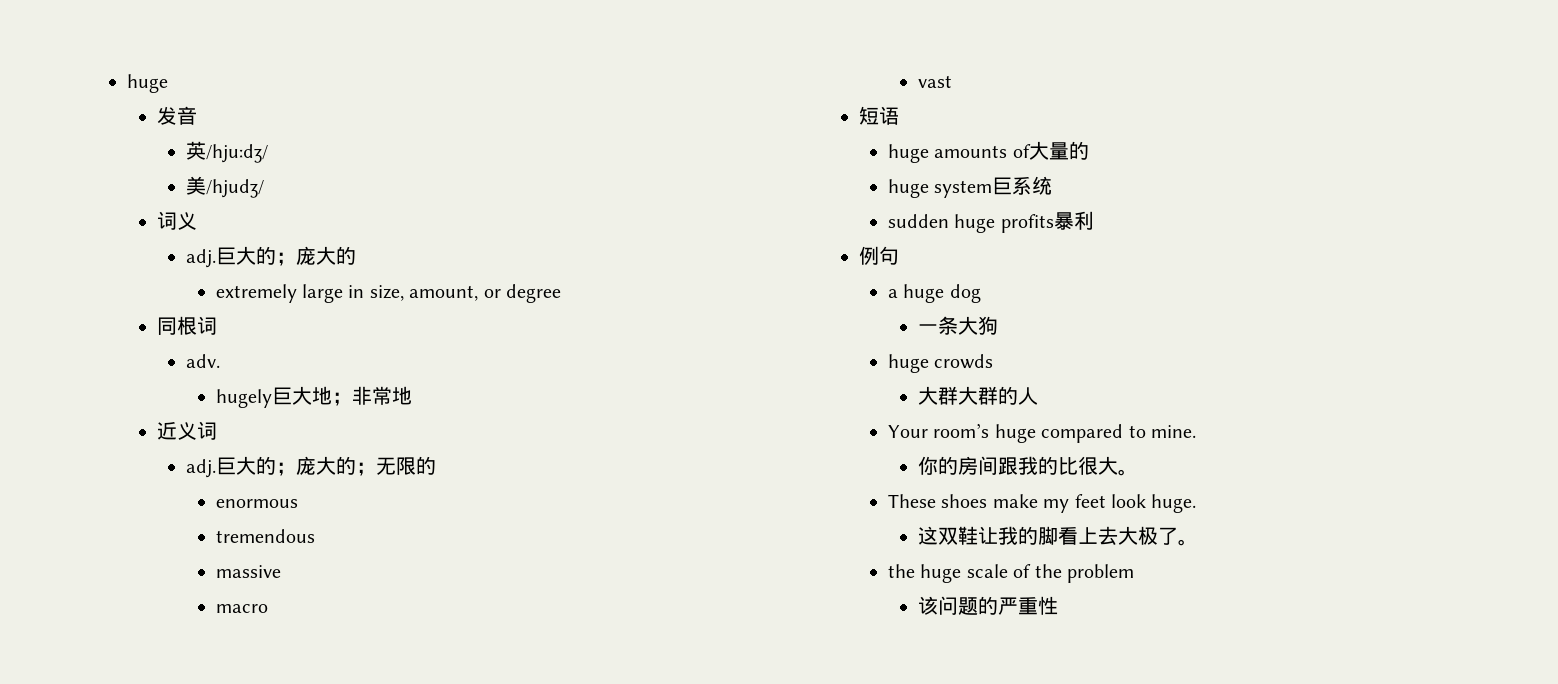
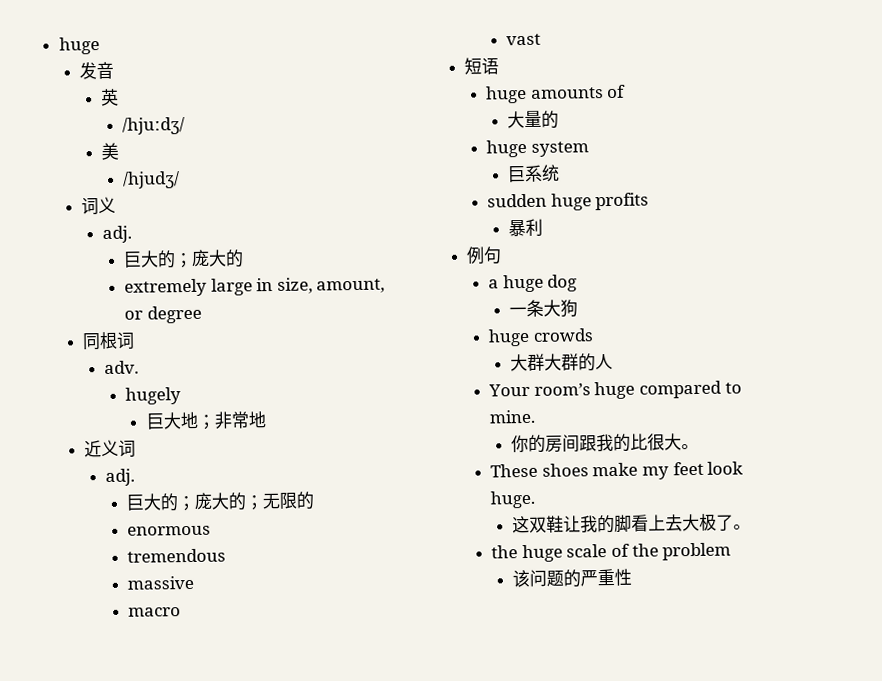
- 英/hjuːdʒ/
+ 英
+ /hjuːdʒ/
- 美/hjudʒ/
+ 美
+ /hjudʒ/
  词义
- adj.巨大的；庞大的
+ adj.
+ 巨大的；庞大的
- hugely巨大地；非常地
+ hugely
+ 巨大地；非常地
  近义词
- adj.巨大的；庞大的；无限的
+ adj.
+ 巨大的；庞大的；无限的
- huge amounts of大量的
+ huge amounts of
+ 大量的
- huge system巨系统
+ huge system
+ 巨系统
- sudden huge profits暴利
+ sudden huge profits
+ 暴利

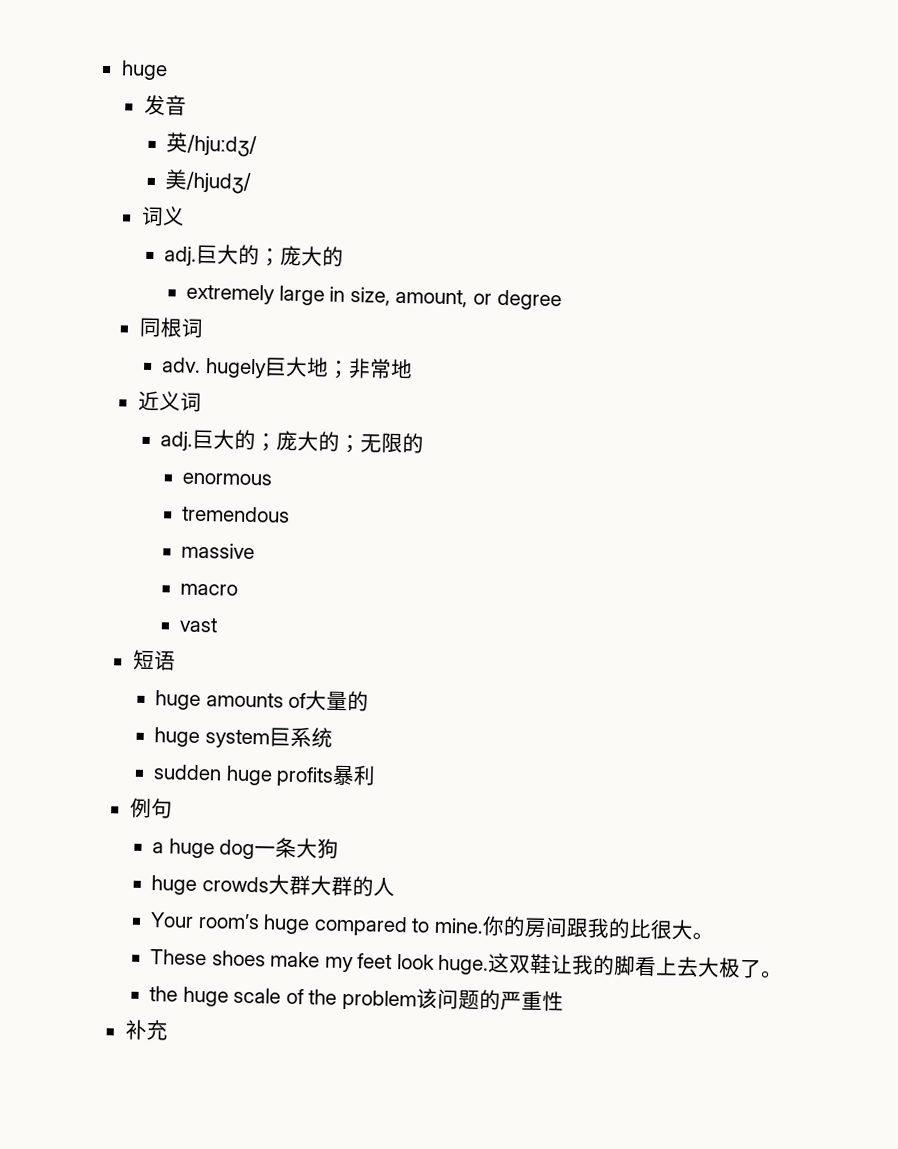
- 英
- /hjuːdʒ/
+ 英/hjuːdʒ/
- 美
- /hjudʒ/
+ 美/hjudʒ/
  词义
- adj.
- 巨大的；庞大的
+ adj.巨大的；庞大的
- adv.
- hugely
- 巨大地；非常地
+ adv. hugely巨大地；非常地
  近义词
- adj.
- 巨大的；庞大的；无限的
+ adj.巨大的；庞大的；无限的
- huge amounts of
- 大量的
+ huge amounts of大量的
- huge system
- 巨系统
+ huge system巨系统
- sudden huge profits
- 暴利
+ sudden huge profits暴利
- a huge dog
- 一条大狗
+ a huge dog一条大狗
- huge crowds
- 大群大群的人
+ huge crowds大群大群的人
- Your room’s huge compared to mine.
- 你的房间跟我的比很大。
+ Your room’s huge compared to mine.你的房间跟我的比很大。
- These shoes make my feet look huge.
- 这双鞋让我的脚看上去大极了。
+ These shoes make my feet look huge.这双鞋让我的脚看上去大极了。
- the huge scale of the problem
- 该问题的严重性
+ the huge scale of the problem该问题的严重性
+ 补充

